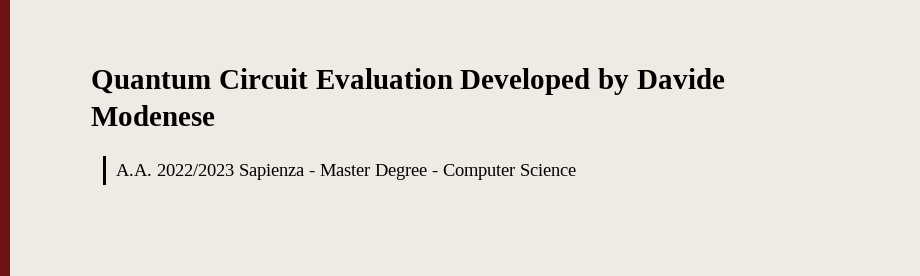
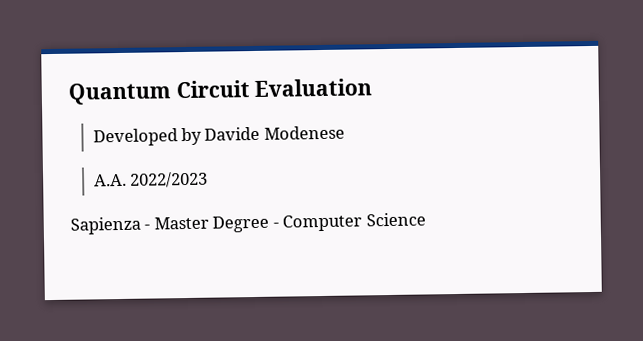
- Quantum Circuit Evaluation Developed by Davide Modenese
+ Quantum Circuit Evaluation
+ Developed by Davide Modenese
- A.A. 2022/2023 Sapienza - Master Degree - Computer Science
+ A.A. 2022/2023
+ Sapienza - Master Degree - Computer Science

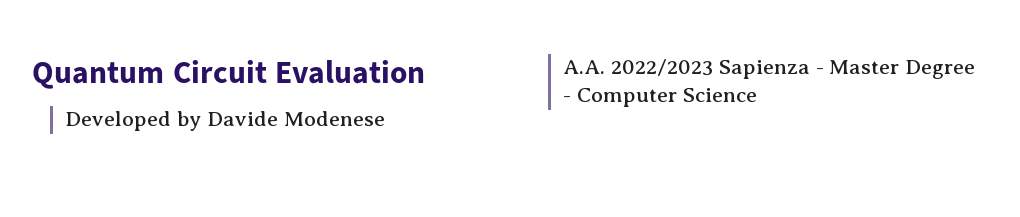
- A.A. 2022/2023
- Sapienza - Master Degree - Computer Science
+ A.A. 2022/2023 Sapienza - Master Degree - Computer Science

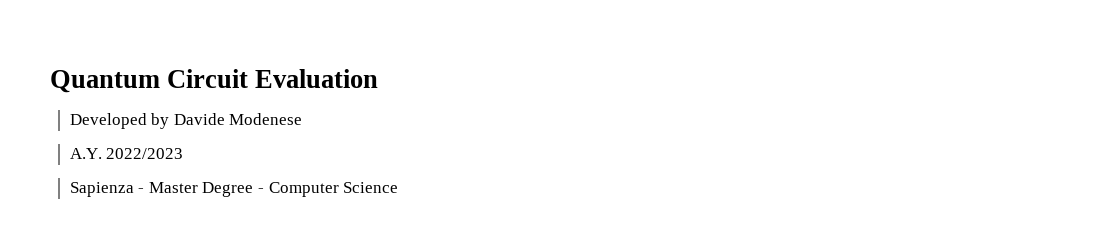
- A.A. 2022/2023 Sapienza - Master Degree - Computer Science
+ A.Y. 2022/2023
+ Sapienza - Master Degree - Computer Science

